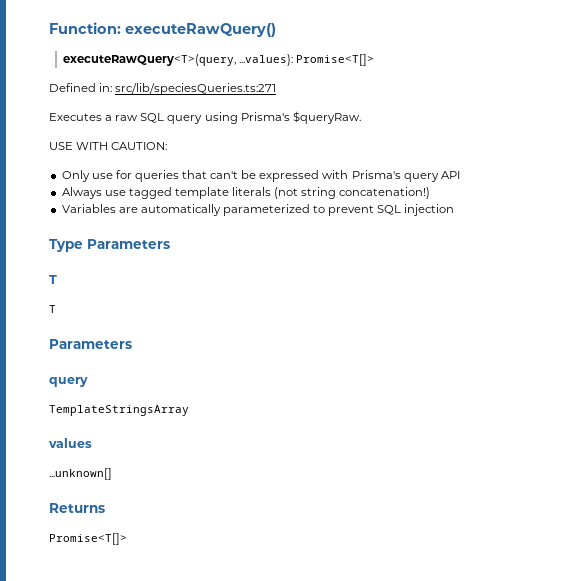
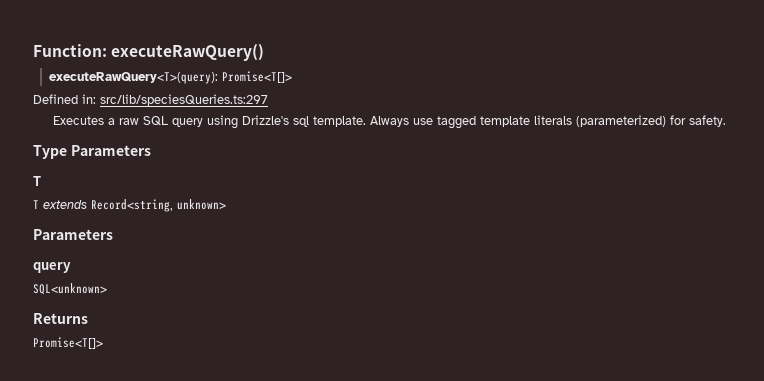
- executeRawQuery<T>(query, ...values): Promise<T[]>
+ executeRawQuery<T>(query): Promise<T[]>
- Defined in: src/lib/speciesQueries.ts:271
+ Defined in: src/lib/speciesQueries.ts:297
- Executes a raw SQL query using Prisma's $queryRaw.
- USE WITH CAUTION:
- Only use for queries that can't be expressed with Prisma's query API
- Always use tagged template literals (not string concatenation!)
- Variables are automatically parameterized to prevent SQL injection
+ Executes a raw SQL query using Drizzle's sql template. Always use tagged template literals (parameterized) for safety.
  Type Parameters
  T
- T
+ T extends Record<string, unknown>
- TemplateStringsArray
- values
- ...unknown[]
+ SQL<unknown>

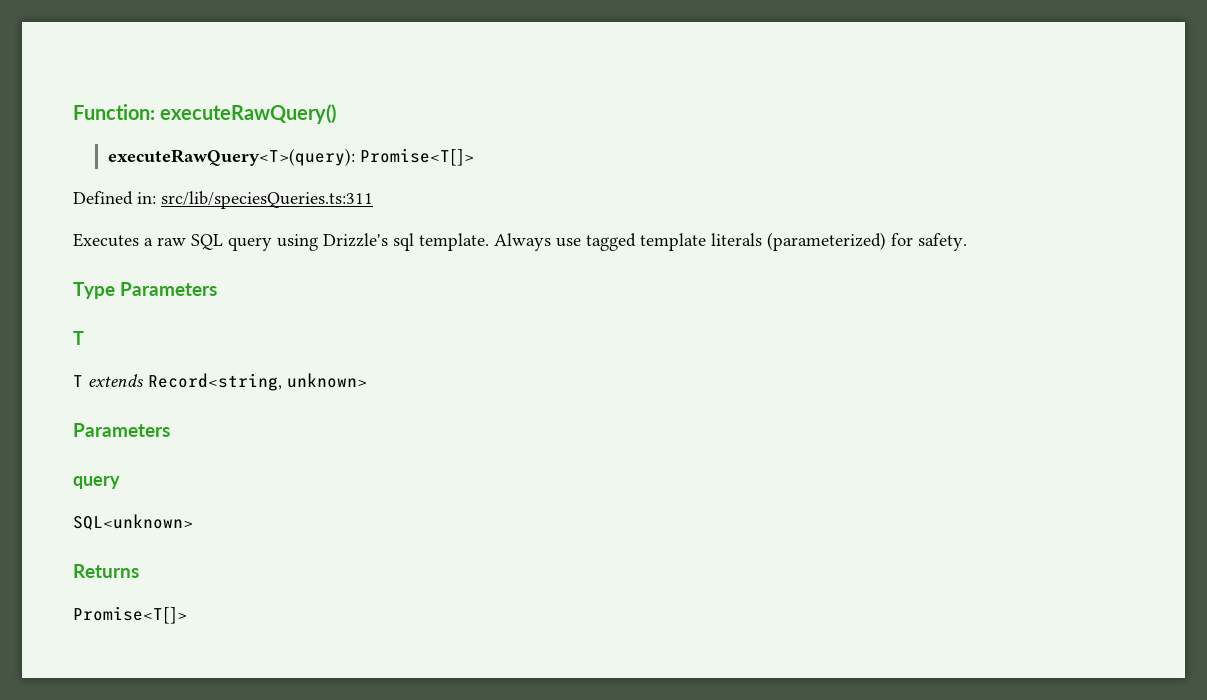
- Defined in: src/lib/speciesQueries.ts:297
+ Defined in: src/lib/speciesQueries.ts:311

